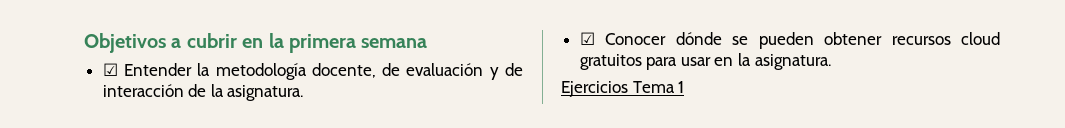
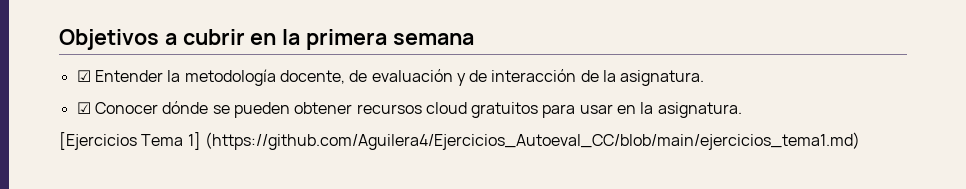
- Ejercicios Tema 1
+ [Ejercicios Tema 1] (https://github.com/Aguilera4/Ejercicios_Autoeval_CC/blob/main/ejercicios_tema1.md)

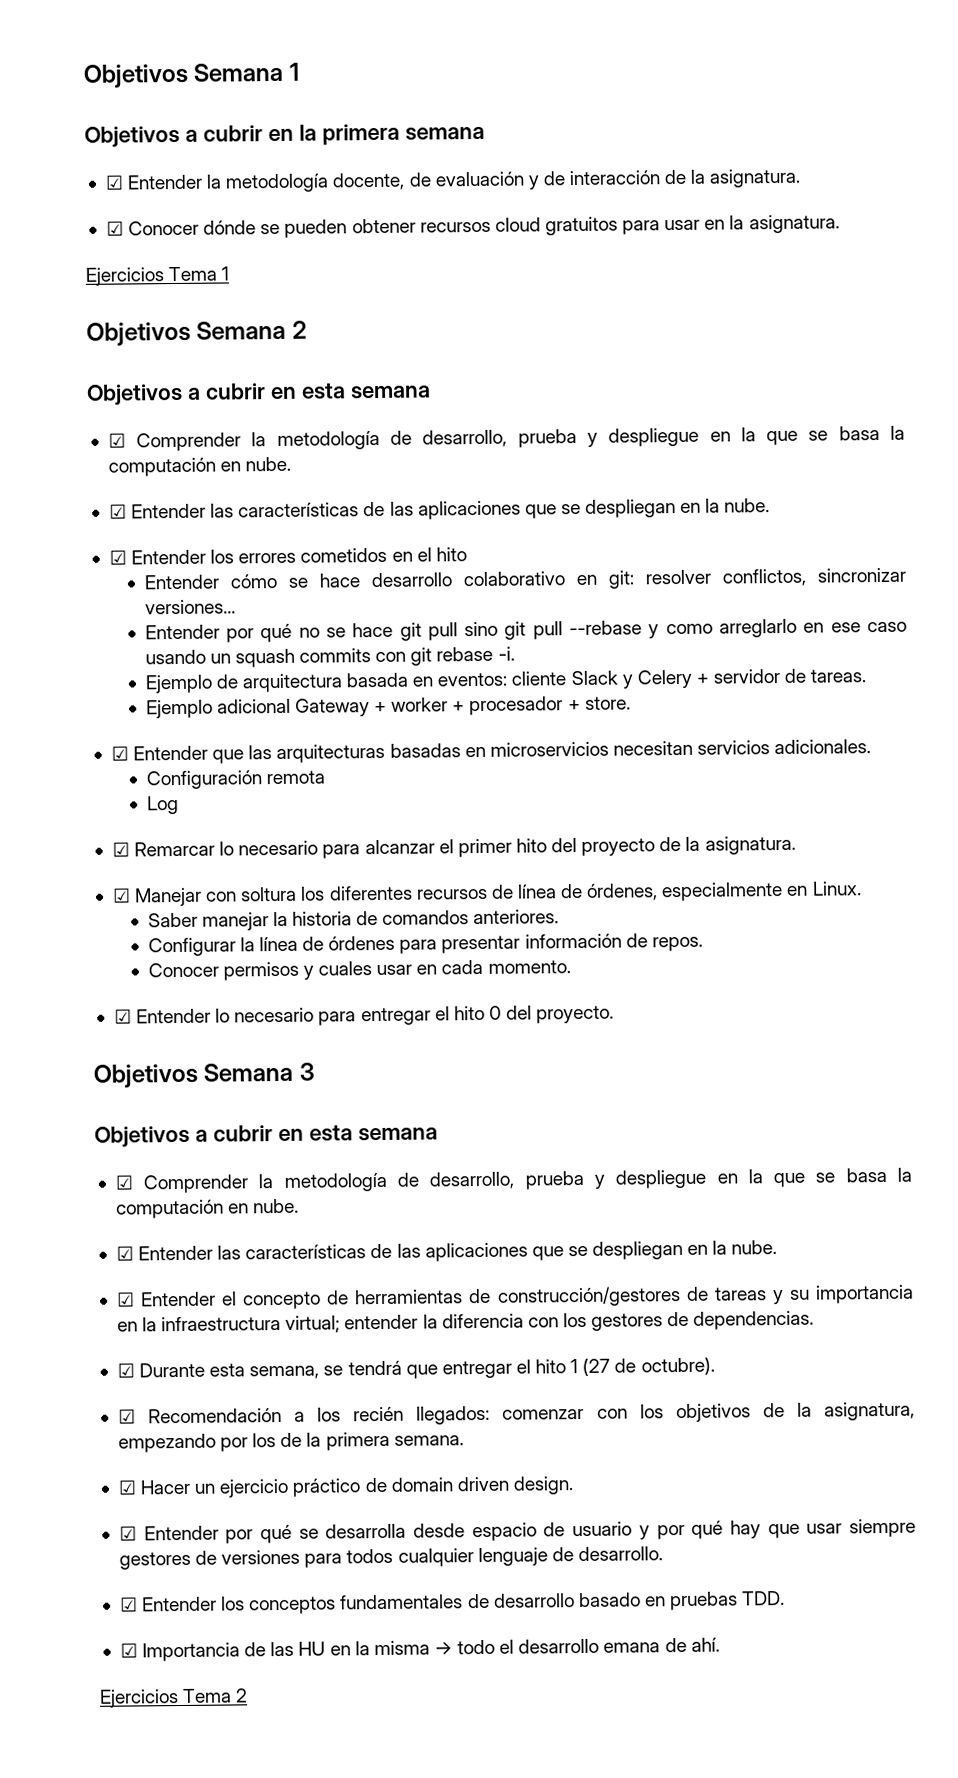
+ Objetivos Semana 1
- [Ejercicios Tema 1] (https://github.com/Aguilera4/Ejercicios_Autoeval_CC/blob/main/ejercicios_tema1.md)
+ Ejercicios Tema 1
+ Objetivos Semana 2
+ Objetivos a cubrir en esta semana
+ ☑ Comprender la metodología de desarrollo, prueba y despliegue en la que se basa la computación en nube.
+ ☑ Entender las características de las aplicaciones que se despliegan en la nube.
+ ☑ Entender los errores cometidos en el hito
+ Entender cómo se hace desarrollo colaborativo en git: resolver conflictos, sincronizar versiones...
+ Entender por qué no se hace git pull sino git pull --rebase y como arreglarlo en ese caso usando un squash commits con git rebase -i.
+ Ejemplo de arquitectura basada en eventos: cliente Slack y Celery + servidor de tareas.
+ Ejemplo adicional Gateway + worker + procesador + store.
+ ☑ Entender que las arquitecturas basadas en microservicios necesitan servicios adicionales.
+ Configuración remota
+ Log
+ ☑ Remarcar lo necesario para alcanzar el primer hito del proyecto de la asignatura.
+ ☑ Manejar con soltura los diferentes recursos de línea de órdenes, especialmente en Linux.
+ Saber manejar la historia de comandos anteriores.
+ Configurar la línea de órdenes para presentar información de repos.
+ Conocer permisos y cuales usar en cada momento.
+ ☑ Entender lo necesario para entregar el hito 0 del proyecto.
+ Objetivos Semana 3
+ Objetivos a cubrir en esta semana
+ ☑ Comprender la metodología de desarrollo, prueba y despliegue en la que se basa la computación en nube.
+ ☑ Entender las características de las aplicaciones que se despliegan en la nube.
+ ☑ Entender el concepto de herramientas de construcción/gestores de tareas y su importancia en la infraestructura virtual; entender la diferencia con los gestores de dependencias.
+ ☑ Durante esta semana, se tendrá que entregar el hito 1 (27 de octubre).
+ ☑ Recomendación a los recién llegados: comenzar con los objetivos de la asignatura, empezando por los de la primera semana.
+ ☑ Hacer un ejercicio práctico de domain driven design.
+ ☑ Entender por qué se desarrolla desde espacio de usuario y por qué hay que usar siempre gestores de versiones para todos cualquier lenguaje de desarrollo.
+ ☑ Entender los conceptos fundamentales de desarrollo basado en pruebas TDD.
+ ☑ Importancia de las HU en la misma → todo el desarrollo emana de ahí.
+ Ejercicios Tema 2

